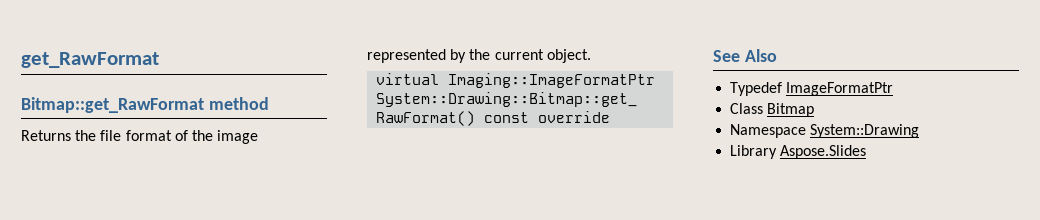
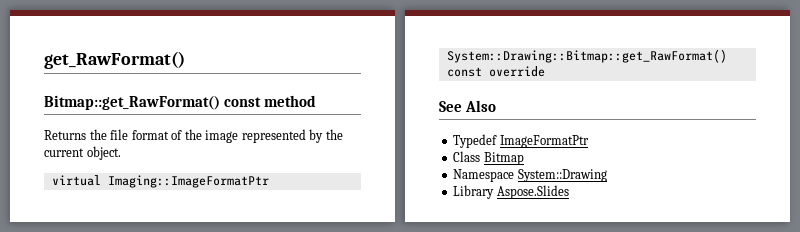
- get_RawFormat
- Bitmap::get_RawFormat method
+ get_RawFormat()
+ Bitmap::get_RawFormat() const method

